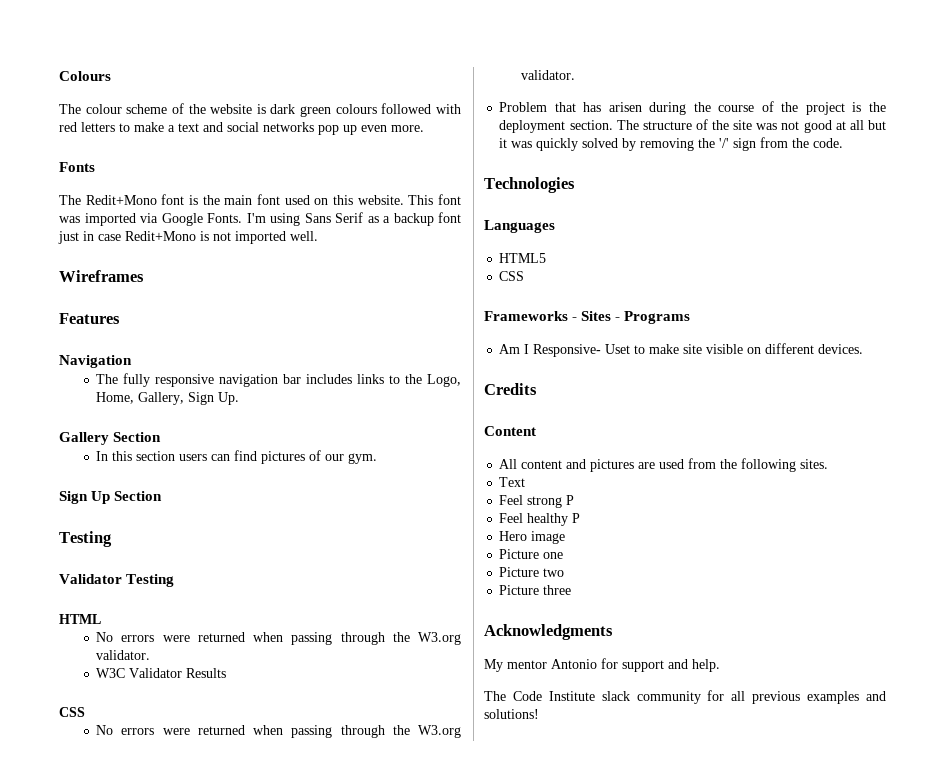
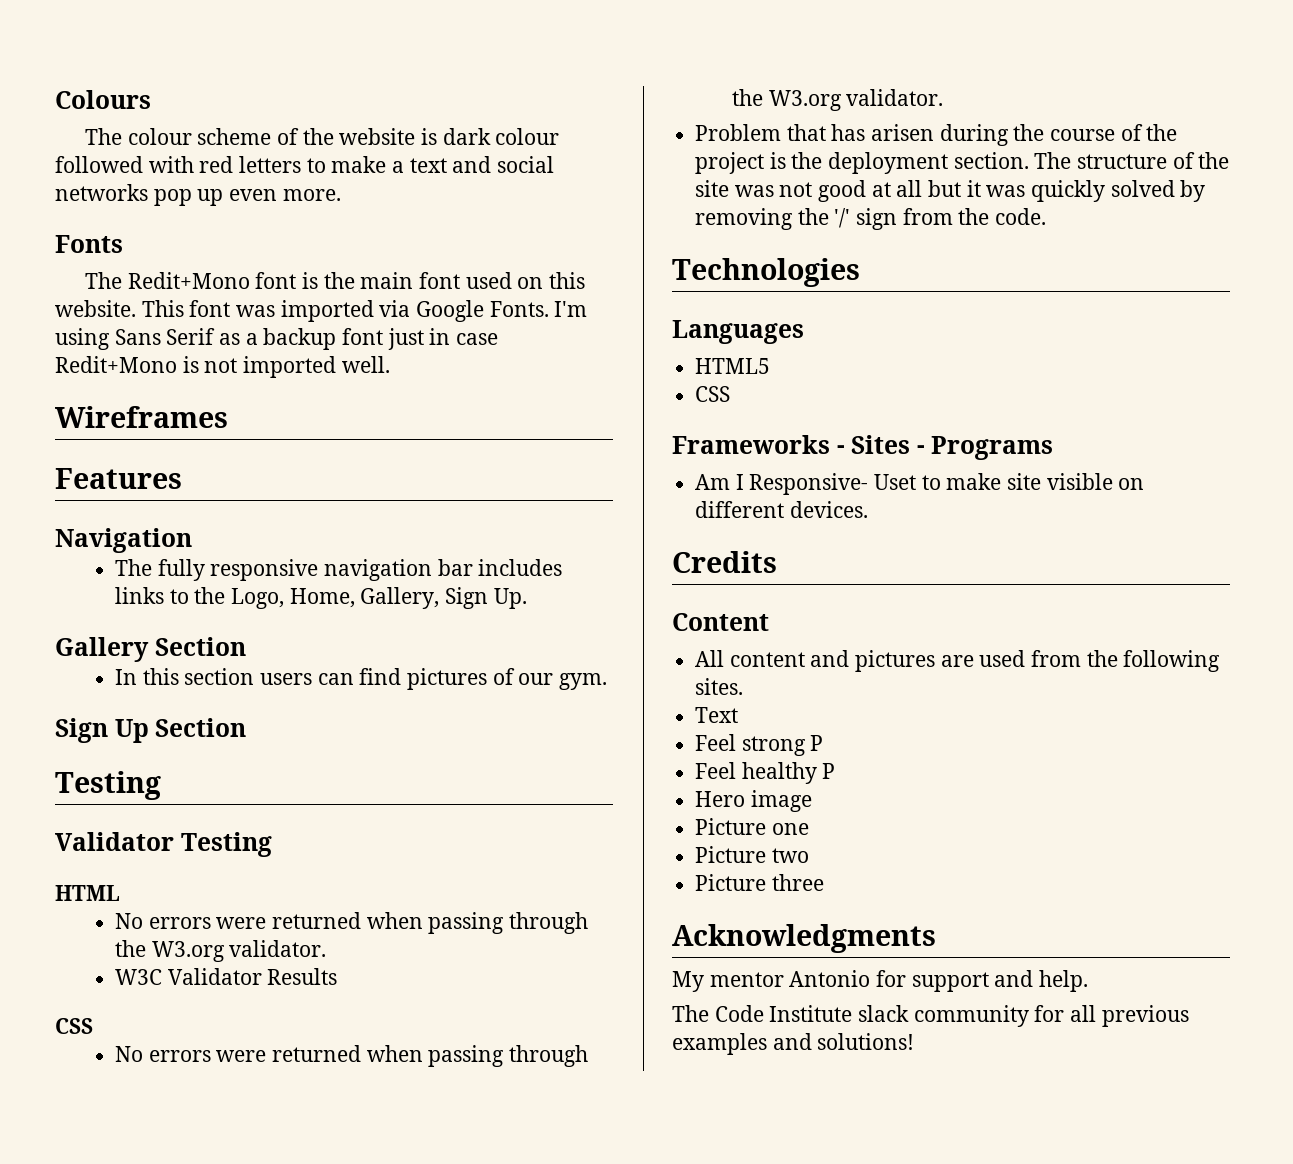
- The colour scheme of the website is dark green colours followed with red letters to make a text and social networks pop up even more.
+ The colour scheme of the website is dark colour followed with red letters to make a text and social networks pop up even more.

